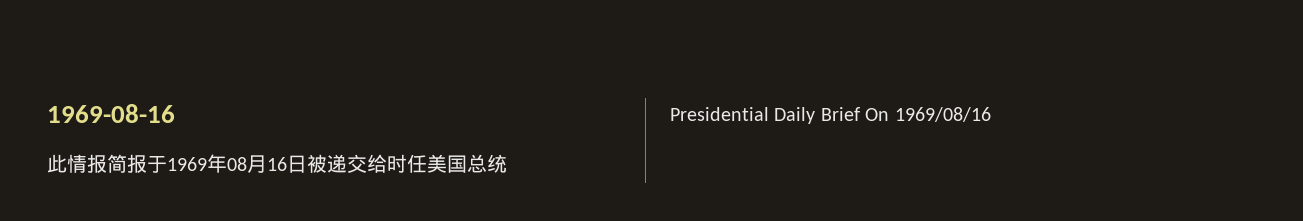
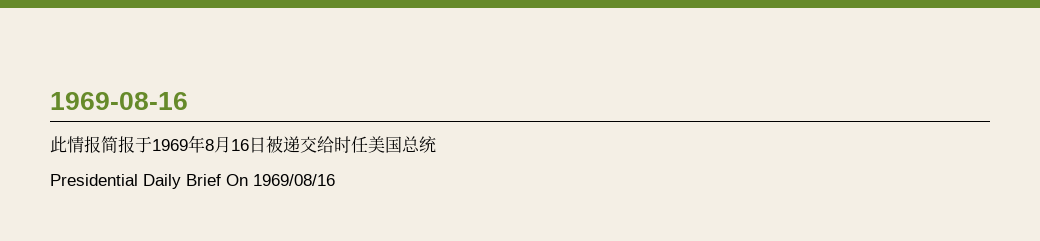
- 此情报简报于1969年08月16日被递交给时任美国总统
+ 此情报简报于1969年8月16日被递交给时任美国总统

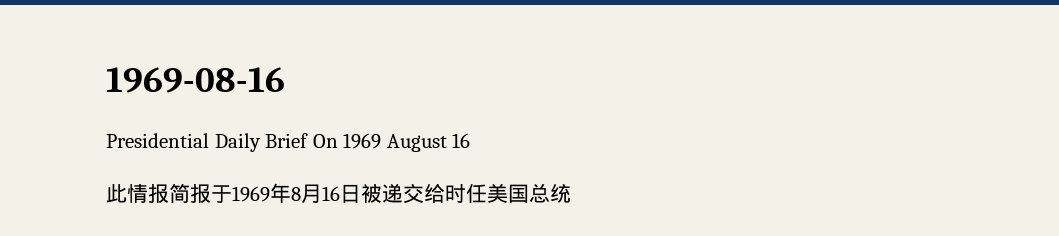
+ Presidential Daily Brief On 1969 August 16
- Presidential Daily Brief On 1969/08/16

